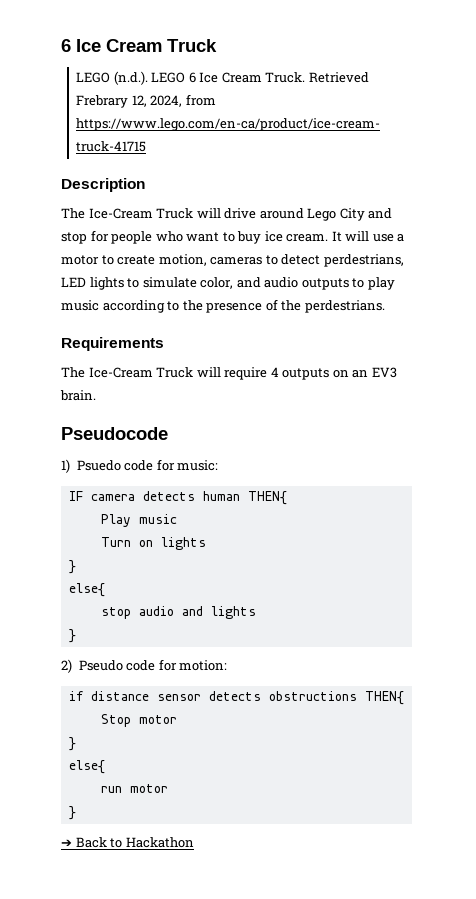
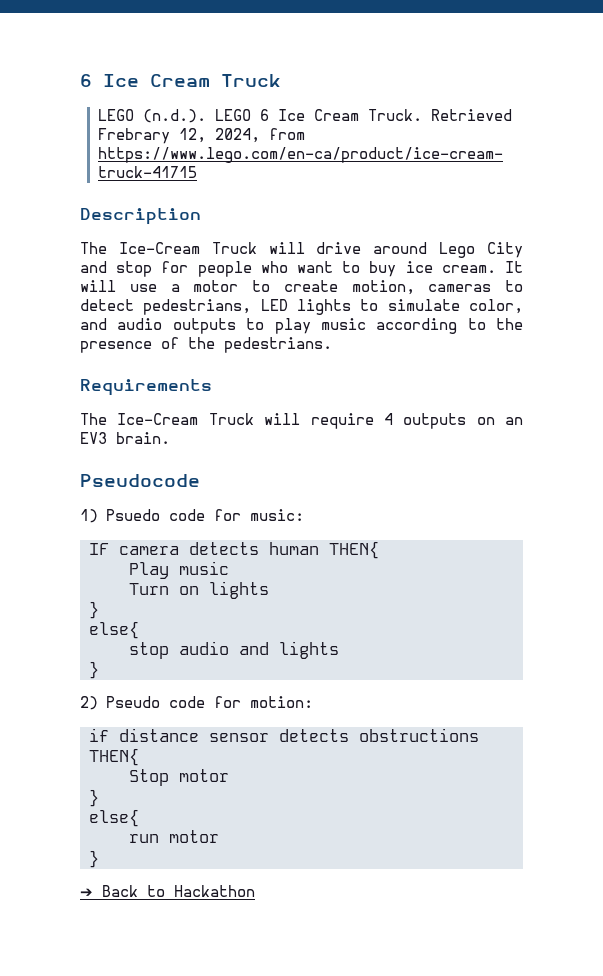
- It will use a motor to create motion, cameras to detect perdestrians, LED lights to simulate color, and audio outputs to play music according to the presence of the perdestrians.
+ It will use a motor to create motion, cameras to detect pedestrians, LED lights to simulate color, and audio outputs to play music according to the presence of the pedestrians.

